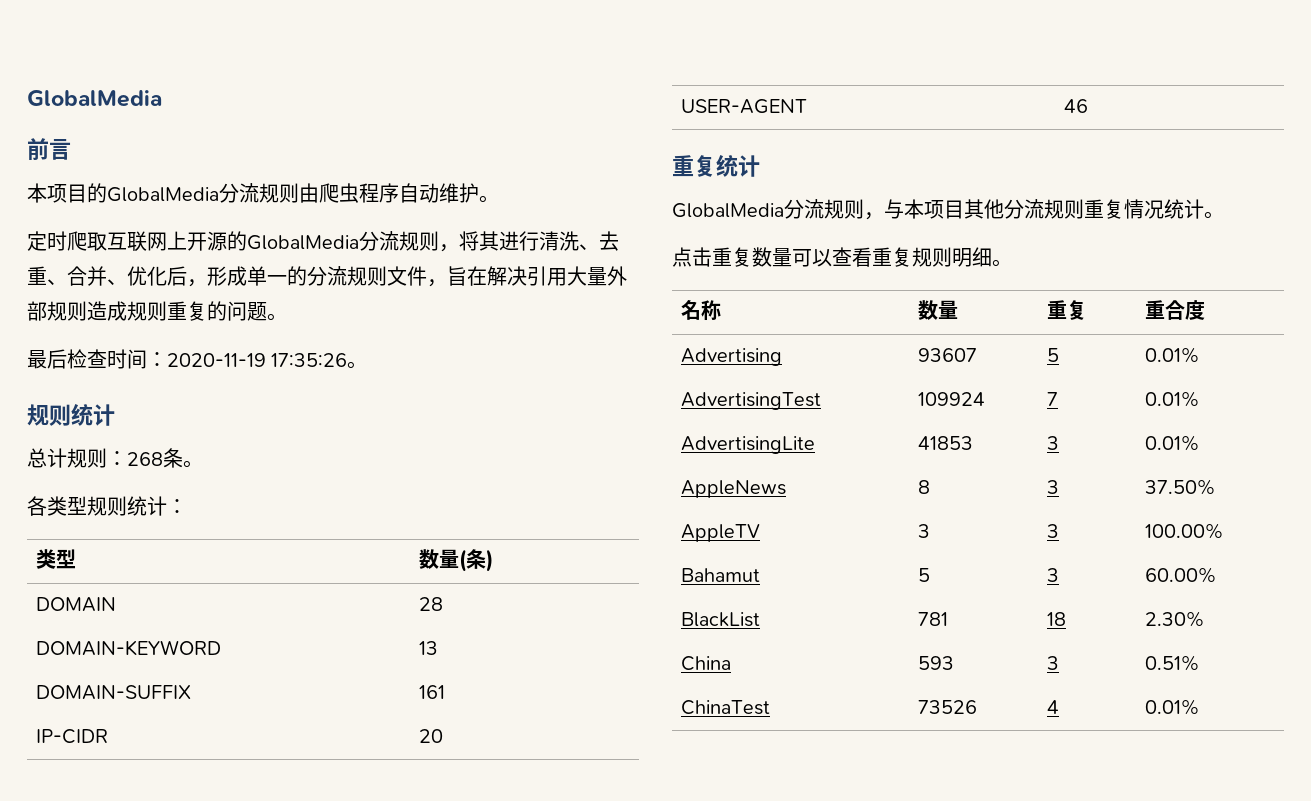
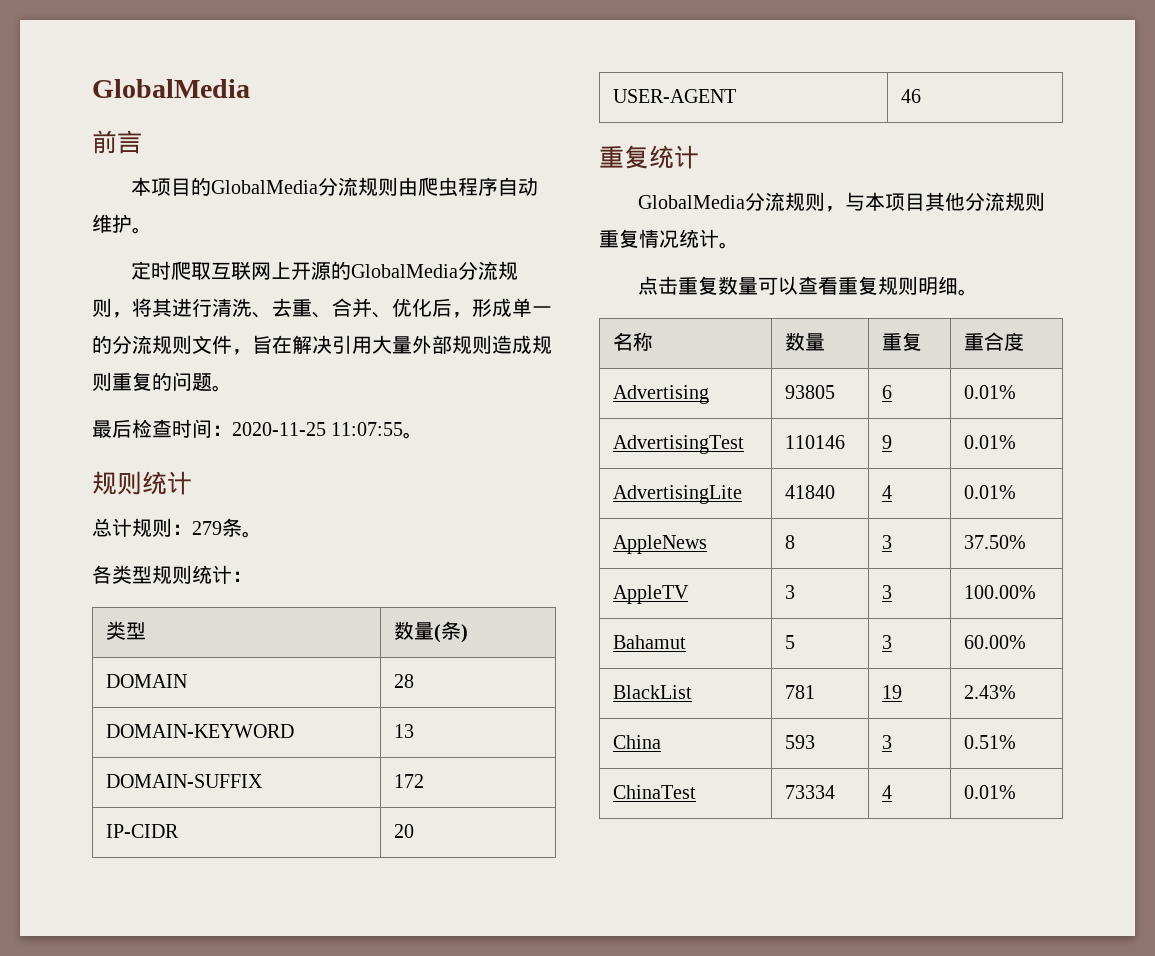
- 最后检查时间：2020-11-19 17:35:26。
+ 最后检查时间：2020-11-25 11:07:55。
- 总计规则：268条。
+ 总计规则：279条。
- DOMAIN-SUFFIX | 161
+ DOMAIN-SUFFIX | 172
- Advertising | 93607 | 5 | 0.01%
+ Advertising | 93805 | 6 | 0.01%
- AdvertisingTest | 109924 | 7 | 0.01%
+ AdvertisingTest | 110146 | 9 | 0.01%
- AdvertisingLite | 41853 | 3 | 0.01%
+ AdvertisingLite | 41840 | 4 | 0.01%
- BlackList | 781 | 18 | 2.30%
+ BlackList | 781 | 19 | 2.43%
- ChinaTest | 73526 | 4 | 0.01%
+ ChinaTest | 73334 | 4 | 0.01%

